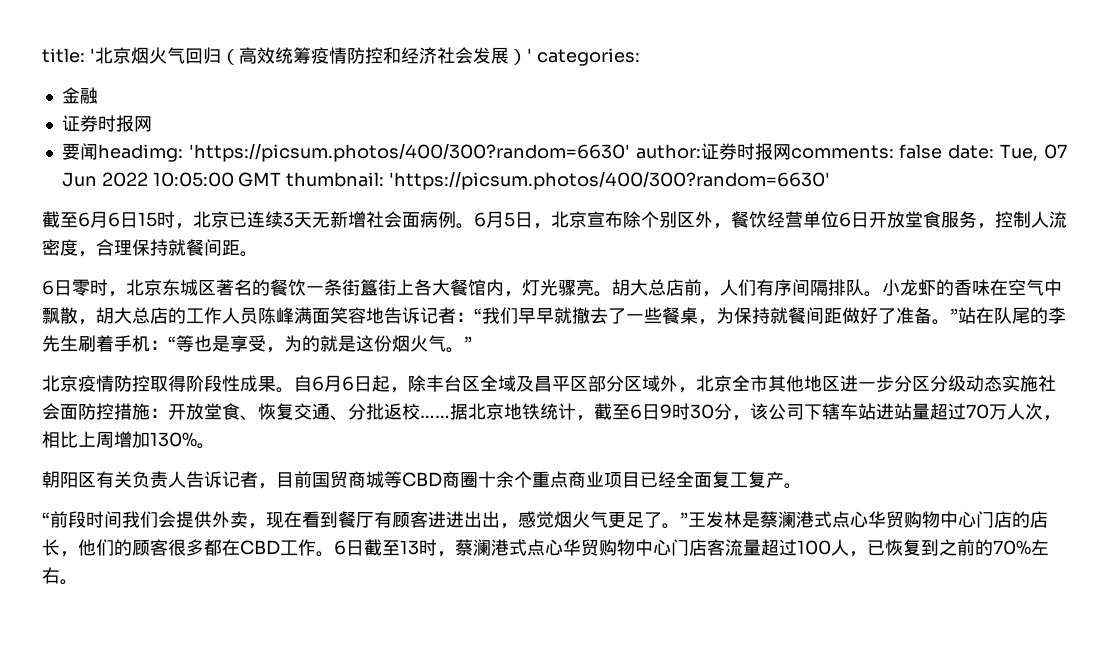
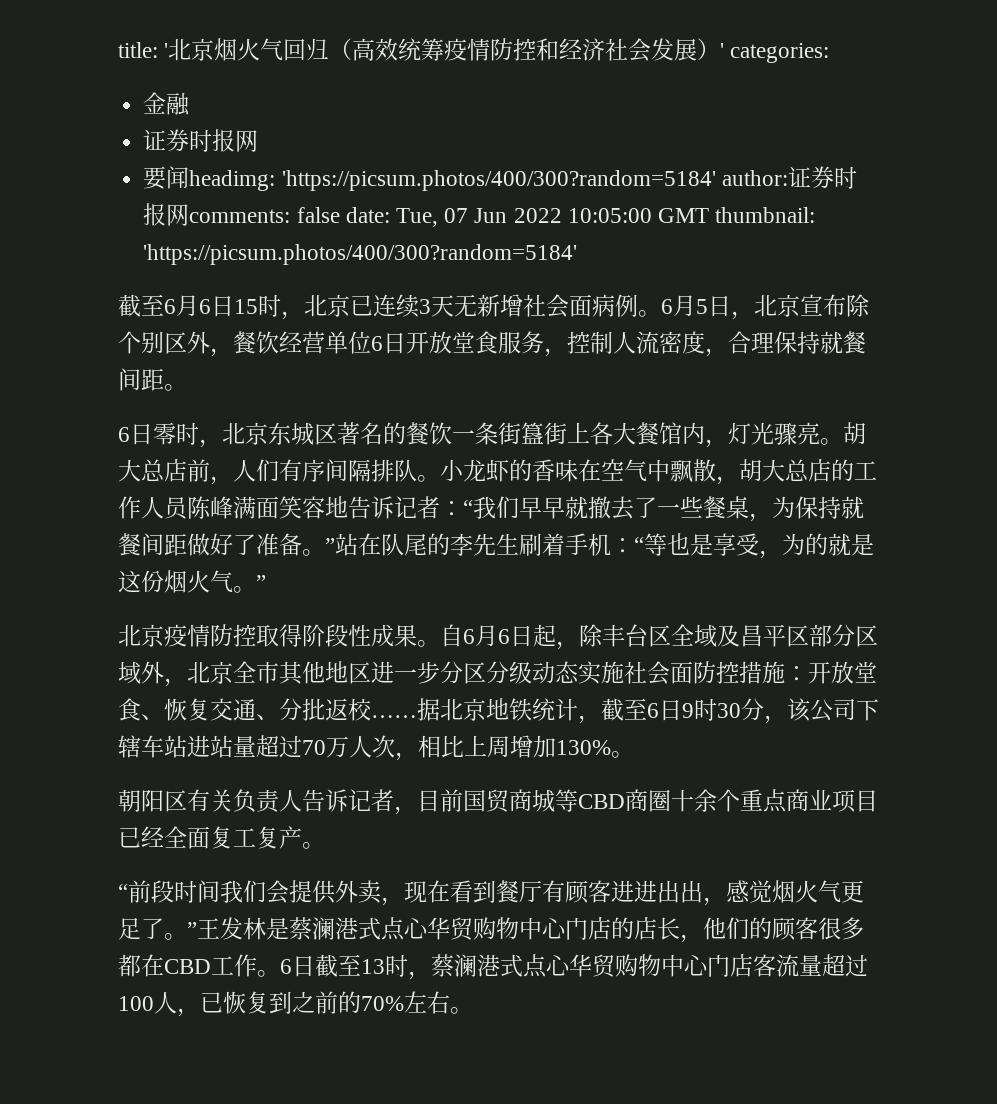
- 要闻headimg: 'https://picsum.photos/400/300?random=6630' author:证券时报网comments: false date: Tue, 07 Jun 2022 10:05:00 GMT thumbnail: 'https://picsum.photos/400/300?random=6630'
+ 要闻headimg: 'https://picsum.photos/400/300?random=5184' author:证券时报网comments: false date: Tue, 07 Jun 2022 10:05:00 GMT thumbnail: 'https://picsum.photos/400/300?random=5184'

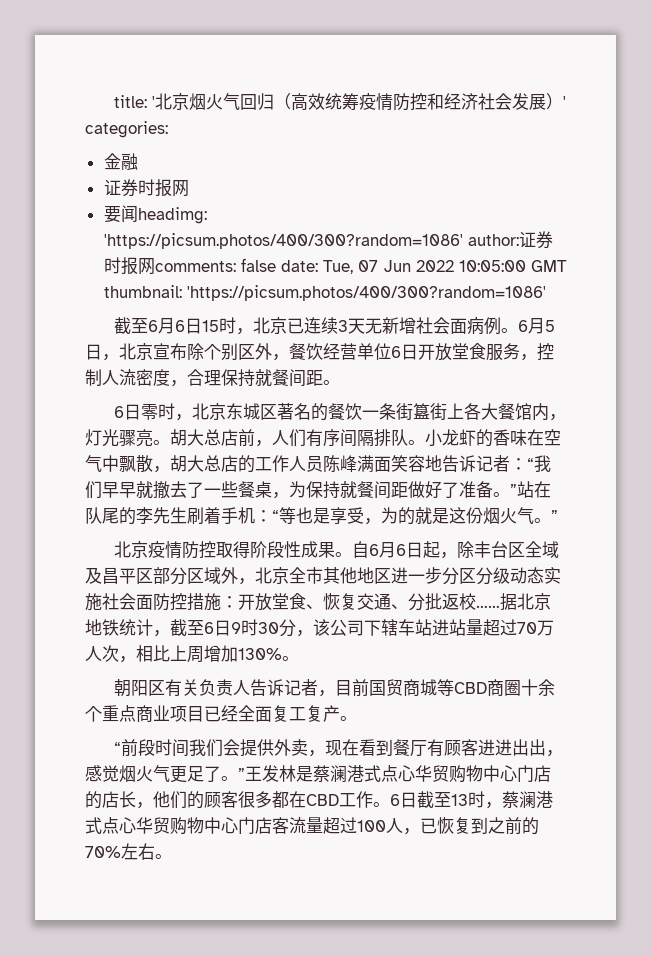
- 要闻headimg: 'https://picsum.photos/400/300?random=5184' author:证券时报网comments: false date: Tue, 07 Jun 2022 10:05:00 GMT thumbnail: 'https://picsum.photos/400/300?random=5184'
+ 要闻headimg: 'https://picsum.photos/400/300?random=1086' author:证券时报网comments: false date: Tue, 07 Jun 2022 10:05:00 GMT thumbnail: 'https://picsum.photos/400/300?random=1086'

